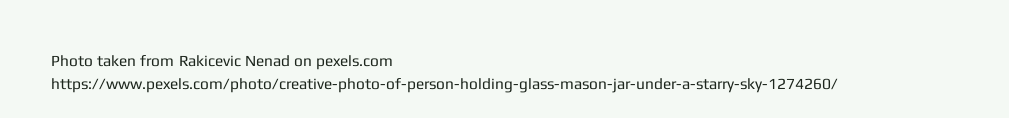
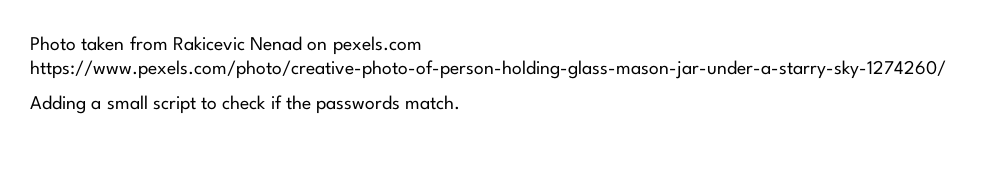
+ Adding a small script to check if the passwords match.

